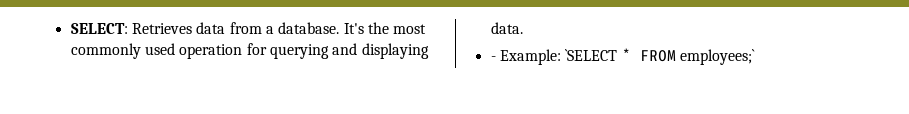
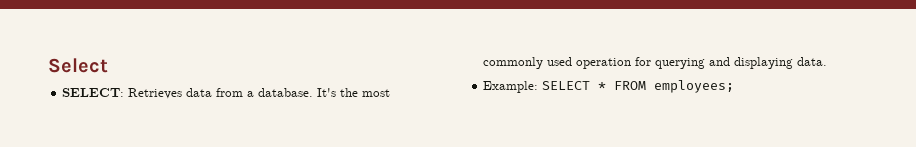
+ Select
- - Example: `SELECT * FROM employees;`
+ Example: SELECT * FROM employees;

